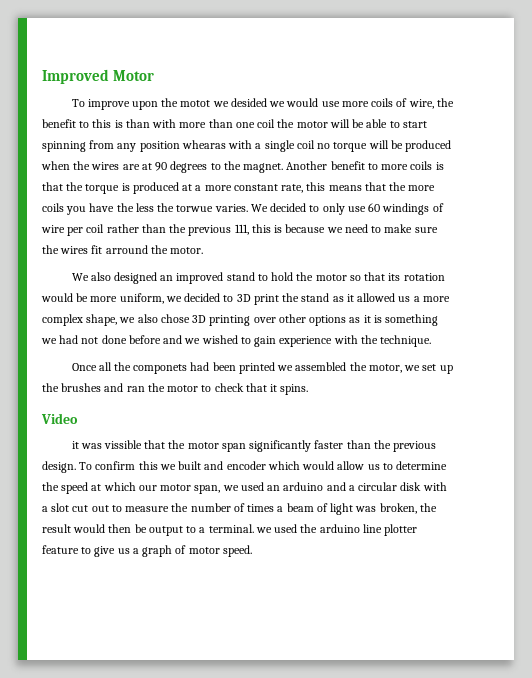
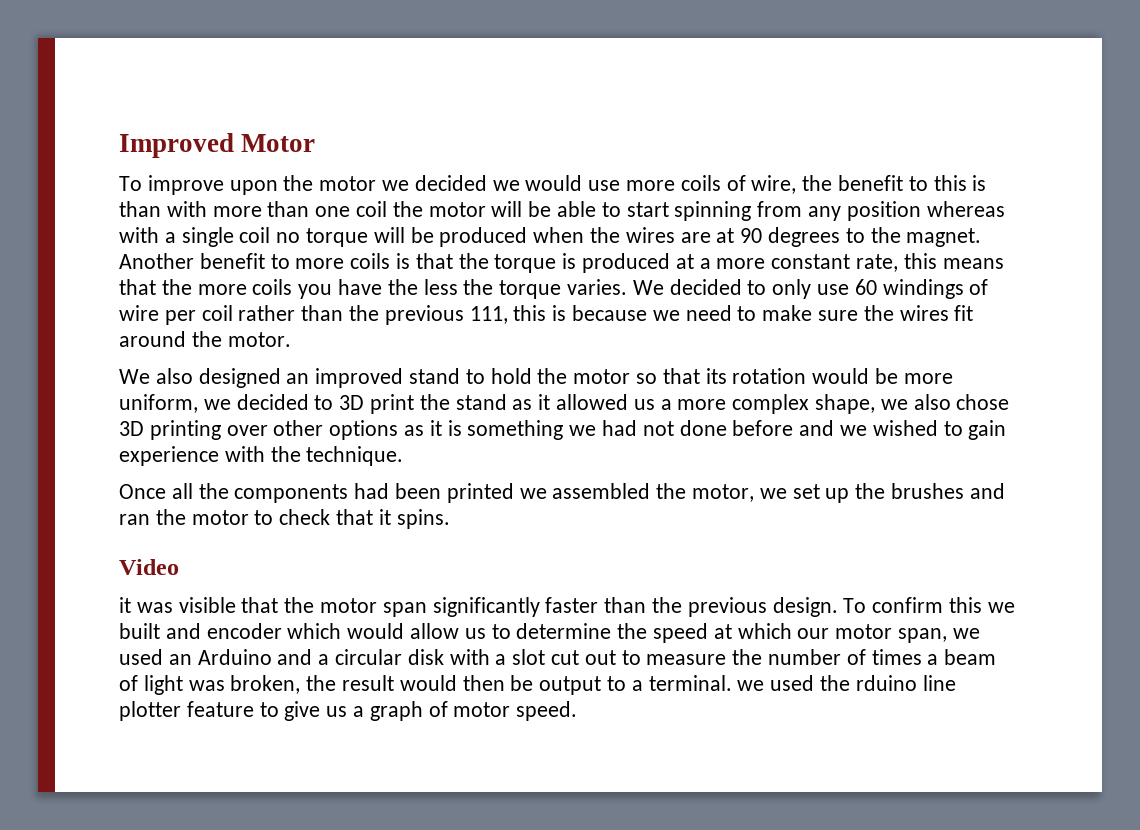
- To improve upon the motot we desided we would use more coils of wire, the benefit to this is than with more than one coil the motor will be able to start spinning from any position whearas with a single coil no torque will be produced when the wires are at 90 degrees to the magnet.
+ To improve upon the motor we decided we would use more coils of wire, the benefit to this is than with more than one coil the motor will be able to start spinning from any position whereas with a single coil no torque will be produced when the wires are at 90 degrees to the magnet.
- Another benefit to more coils is that the torque is produced at a more constant rate, this means that the more coils you have the less the torwue varies.
+ Another benefit to more coils is that the torque is produced at a more constant rate, this means that the more coils you have the less the torque varies.
- We decided to only use 60 windings of wire per coil rather than the previous 111, this is because we need to make sure the wires fit arround the motor.
+ We decided to only use 60 windings of wire per coil rather than the previous 111, this is because we need to make sure the wires fit around the motor.
- Once all the componets had been printed we assembled the motor, we set up the brushes and ran the motor to check that it spins.
+ Once all the components had been printed we assembled the motor, we set up the brushes and ran the motor to check that it spins.
- it was vissible that the motor span significantly faster than the previous design.
+ it was visible that the motor span significantly faster than the previous design.
- To confirm this we built and encoder which would allow us to determine the speed at which our motor span, we used an arduino and a circular disk with a slot cut out to measure the number of times a beam of light was broken, the result would then be output to a terminal. we used the arduino line plotter feature to give us a graph of motor speed.
+ To confirm this we built and encoder which would allow us to determine the speed at which our motor span, we used an Arduino and a circular disk with a slot cut out to measure the number of times a beam of light was broken, the result would then be output to a terminal. we used the rduino line plotter feature to give us a graph of motor speed.

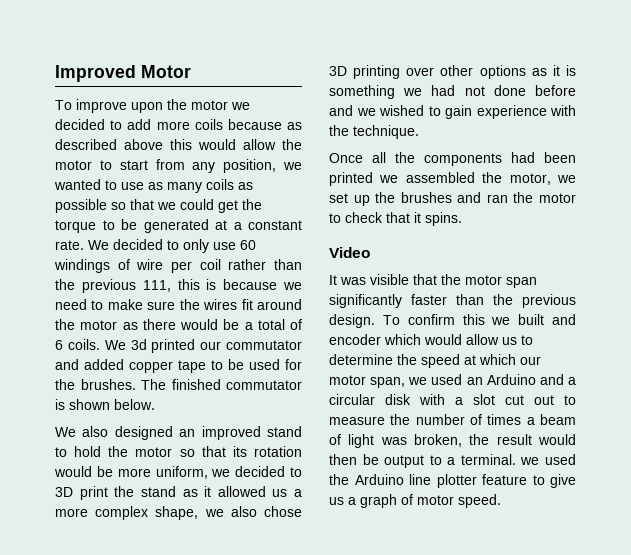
- To improve upon the motor we decided we would use more coils of wire, the benefit to this is than with more than one coil the motor will be able to start spinning from any position whereas with a single coil no torque will be produced when the wires are at 90 degrees to the magnet. Another benefit to more coils is that the torque is produced at a more constant rate, this means that the more coils you have the less the torque varies.
+ To improve upon the motor we decided to add more coils because as described above this would allow the motor to start from any position, we wanted to use as many coils as possible so that we could get the torque to be generated at a constant rate.
- We decided to only use 60 windings of wire per coil rather than the previous 111, this is because we need to make sure the wires fit around the motor.
+ We decided to only use 60 windings of wire per coil rather than the previous 111, this is because we need to make sure the wires fit around the motor as there would be a total of 6 coils. We 3d printed our commutator and added copper tape to be used for the brushes. The finished commutator is shown below.
- it was visible that the motor span significantly faster than the previous design.
+ It was visible that the motor span significantly faster than the previous design.
- To confirm this we built and encoder which would allow us to determine the speed at which our motor span, we used an Arduino and a circular disk with a slot cut out to measure the number of times a beam of light was broken, the result would then be output to a terminal. we used the rduino line plotter feature to give us a graph of motor speed.
+ To confirm this we built and encoder which would allow us to determine the speed at which our motor span, we used an Arduino and a circular disk with a slot cut out to measure the number of times a beam of light was broken, the result would then be output to a terminal. we used the Arduino line plotter feature to give us a graph of motor speed.

